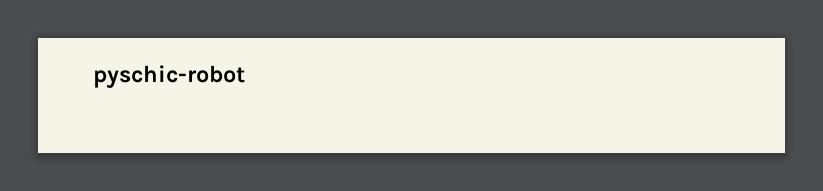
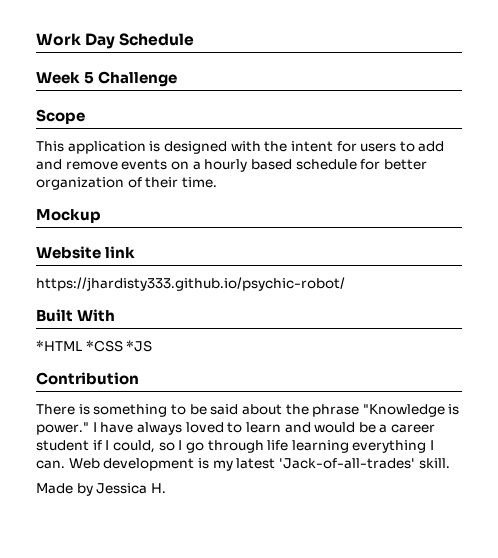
- pyschic-robot
+ Work Day Schedule
+ Week 5 Challenge
+ Scope
+ This application is designed with the intent for users to add and remove events on a hourly based schedule for better organization of their time.
+ Mockup
+ Website link
+ https://jhardisty333.github.io/psychic-robot/
+ Built With
+ *HTML *CSS *JS
+ Contribution
+ There is something to be said about the phrase "Knowledge is power." I have always loved to learn and would be a career student if I could, so I go through life learning everything I can. Web development is my latest 'Jack-of-all-trades' skill.
+ Made by Jessica H.

